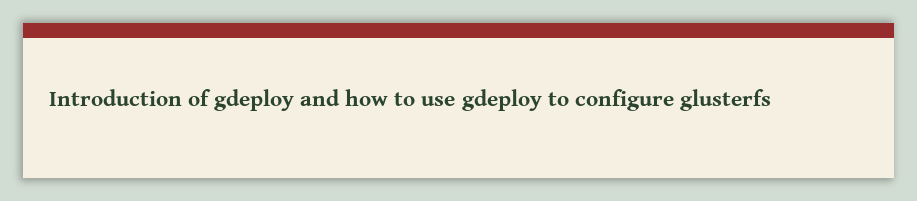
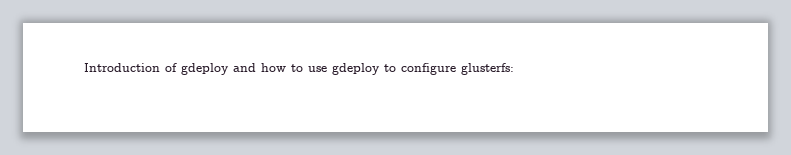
- Introduction of gdeploy and how to use gdeploy to configure glusterfs
+ Introduction of gdeploy and how to use gdeploy to configure glusterfs:

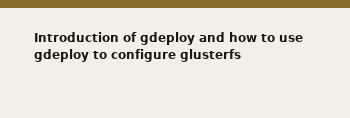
- Introduction of gdeploy and how to use gdeploy to configure glusterfs:
+ Introduction of gdeploy and how to use gdeploy to configure glusterfs

